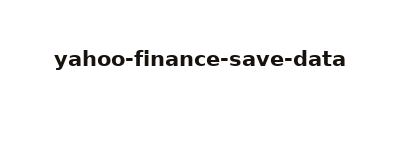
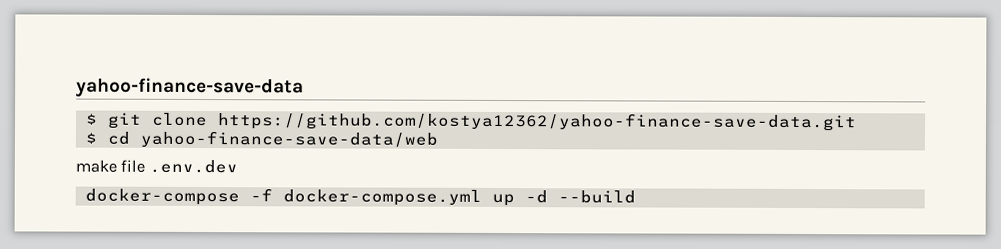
+ $ git clone https://github.com/kostya12362/yahoo-finance-save-data.git
+ $ cd yahoo-finance-save-data/web
+ make file .env.dev
+ docker-compose -f docker-compose.yml up -d --build

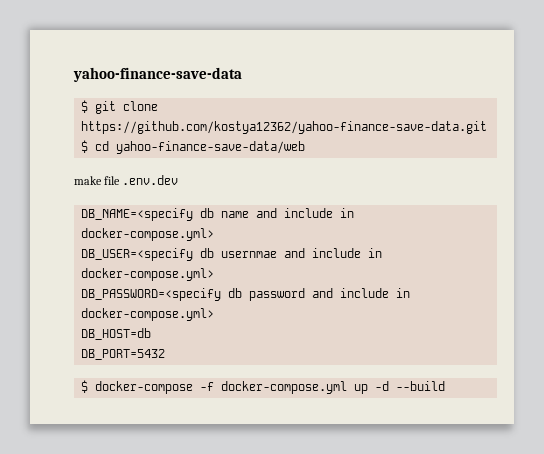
- docker-compose -f docker-compose.yml up -d --build
+ DB_NAME=<specify db name and include in docker-compose.yml>
+ DB_USER=<specify db usernmae and include in docker-compose.yml>
+ DB_PASSWORD=<specify db password and include in docker-compose.yml>
+ DB_HOST=db
+ DB_PORT=5432
+ $ docker-compose -f docker-compose.yml up -d --build

